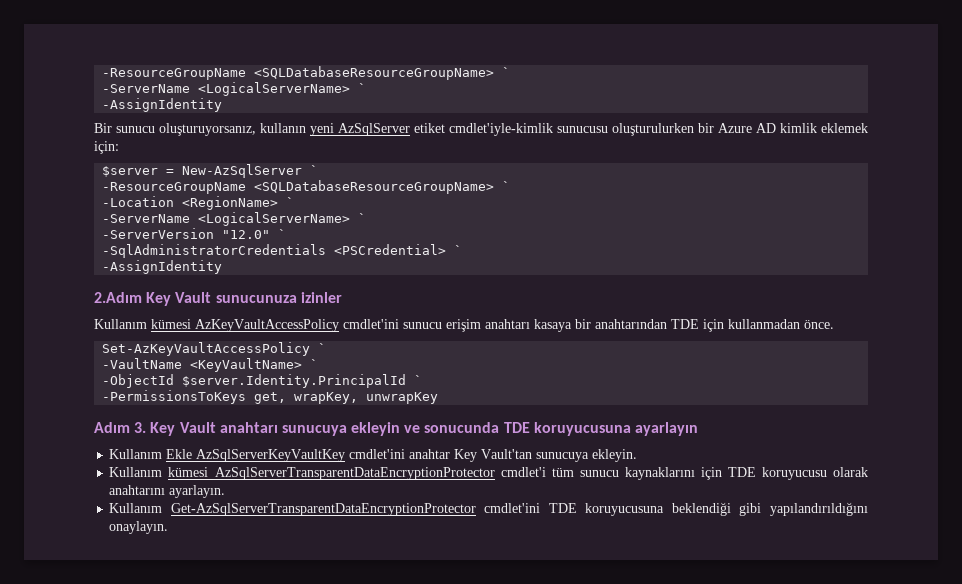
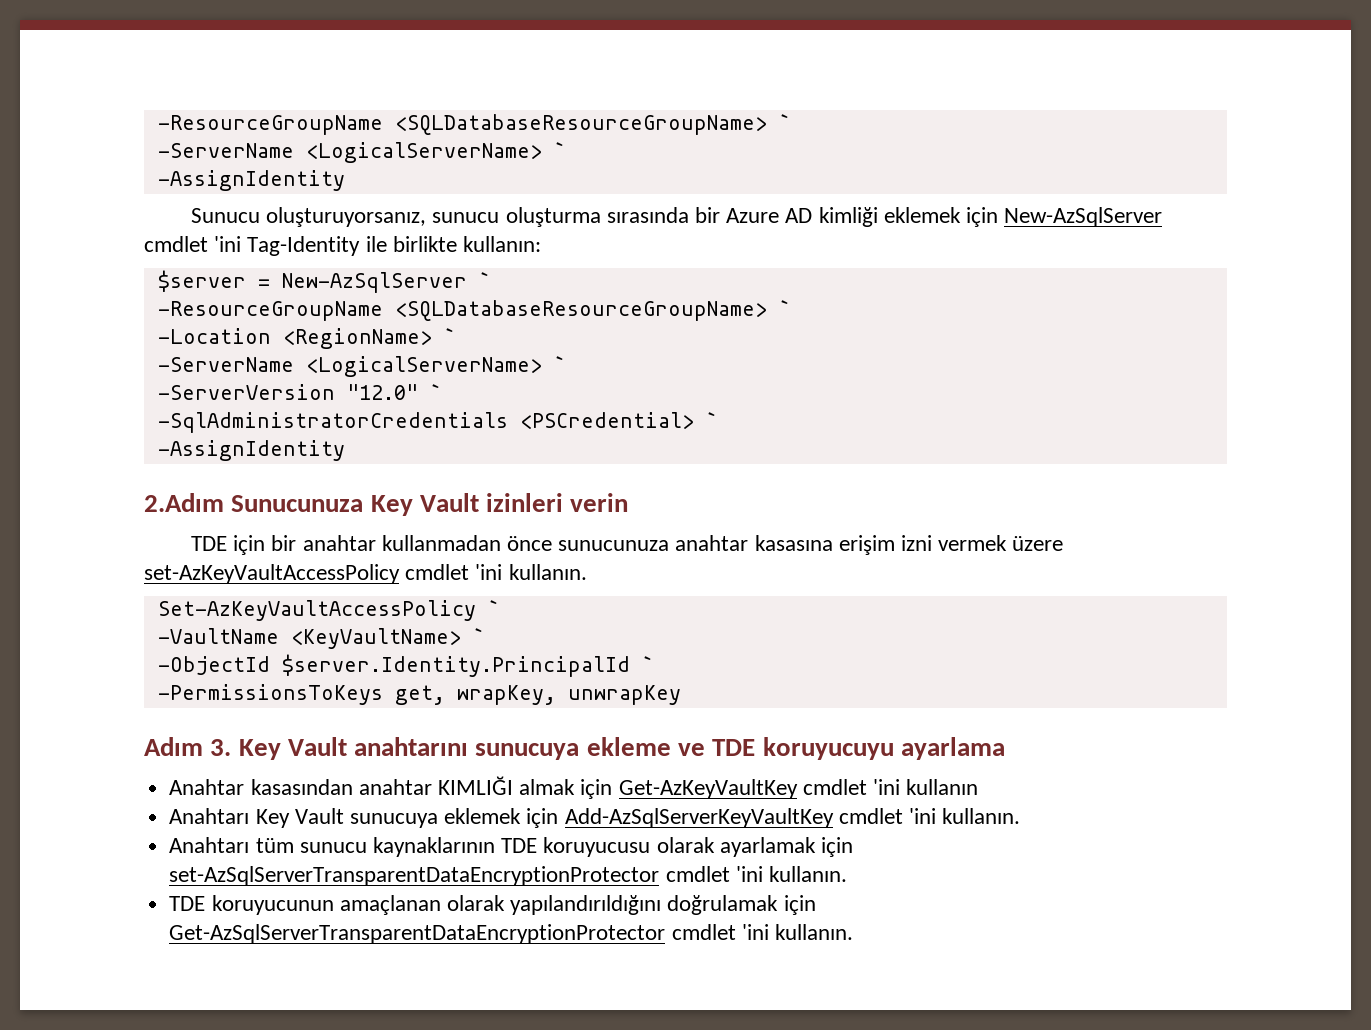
- Bir sunucu oluşturuyorsanız, kullanın yeni AzSqlServer etiket cmdlet'iyle-kimlik sunucusu oluşturulurken bir Azure AD kimlik eklemek için:
+ Sunucu oluşturuyorsanız, sunucu oluşturma sırasında bir Azure AD kimliği eklemek için New-AzSqlServer cmdlet 'ini Tag-Identity ile birlikte kullanın:
- 2.Adım Key Vault sunucunuza izinler
- Kullanım kümesi AzKeyVaultAccessPolicy cmdlet'ini sunucu erişim anahtarı kasaya bir anahtarından TDE için kullanmadan önce.
+ 2.Adım Sunucunuza Key Vault izinleri verin
+ TDE için bir anahtar kullanmadan önce sunucunuza anahtar kasasına erişim izni vermek üzere set-AzKeyVaultAccessPolicy cmdlet 'ini kullanın.
- Adım 3. Key Vault anahtarı sunucuya ekleyin ve sonucunda TDE koruyucusuna ayarlayın
- Kullanım Ekle AzSqlServerKeyVaultKey cmdlet'ini anahtar Key Vault'tan sunucuya ekleyin.
- Kullanım kümesi AzSqlServerTransparentDataEncryptionProtector cmdlet'i tüm sunucu kaynaklarını için TDE koruyucusu olarak anahtarını ayarlayın.
- Kullanım Get-AzSqlServerTransparentDataEncryptionProtector cmdlet'ini TDE koruyucusuna beklendiği gibi yapılandırıldığını onaylayın.
+ Adım 3. Key Vault anahtarını sunucuya ekleme ve TDE koruyucuyu ayarlama
+ Anahtar kasasından anahtar KIMLIĞI almak için Get-AzKeyVaultKey cmdlet 'ini kullanın
+ Anahtarı Key Vault sunucuya eklemek için Add-AzSqlServerKeyVaultKey cmdlet 'ini kullanın.
+ Anahtarı tüm sunucu kaynaklarının TDE koruyucusu olarak ayarlamak için set-AzSqlServerTransparentDataEncryptionProtector cmdlet 'ini kullanın.
+ TDE koruyucunun amaçlanan olarak yapılandırıldığını doğrulamak için Get-AzSqlServerTransparentDataEncryptionProtector cmdlet 'ini kullanın.

